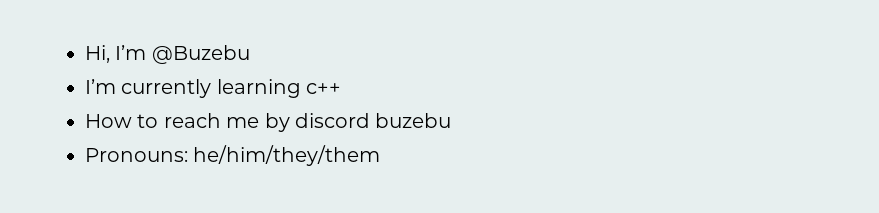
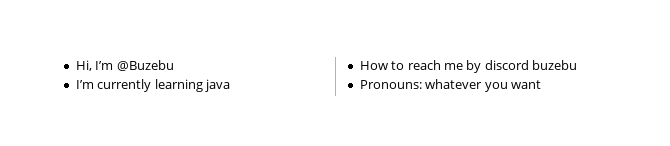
- I’m currently learning c++
+ I’m currently learning java
- Pronouns: he/him/they/them
+ Pronouns: whatever you want

